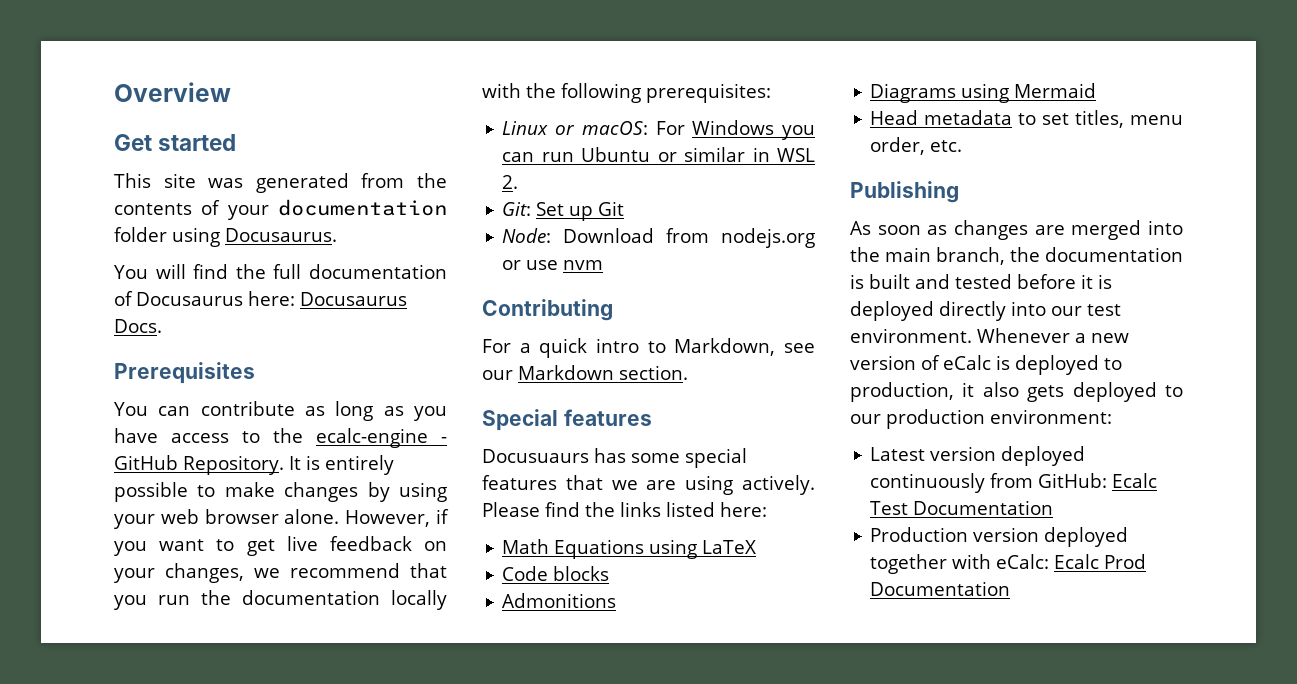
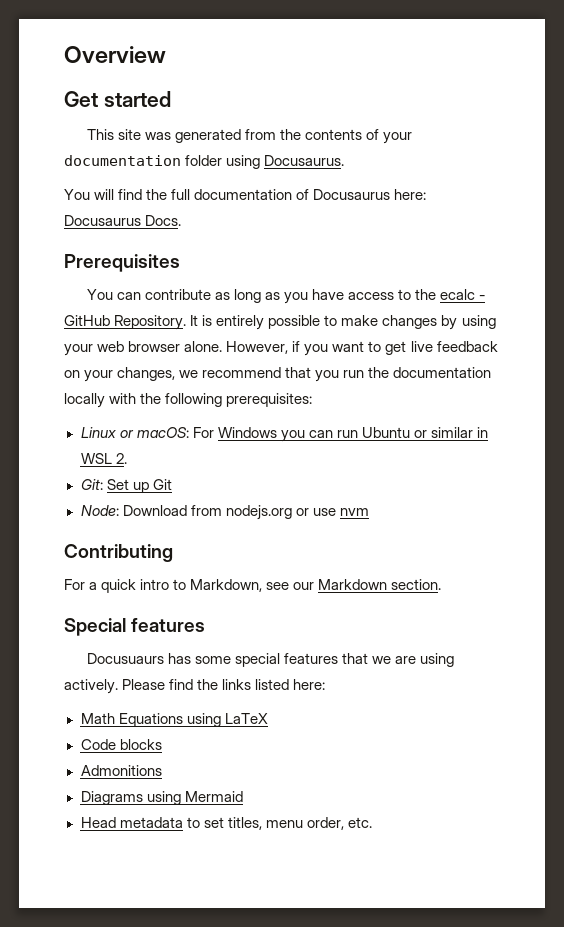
- You can contribute as long as you have access to the ecalc-engine - GitHub Repository.
+ You can contribute as long as you have access to the ecalc - GitHub Repository.
- Publishing
- As soon as changes are merged into the main branch, the documentation is built and tested before it is deployed directly into our test environment. Whenever a new version of eCalc is deployed to production, it also gets deployed to our production environment:
- Latest version deployed continuously from GitHub: Ecalc Test Documentation
- Production version deployed together with eCalc: Ecalc Prod Documentation

